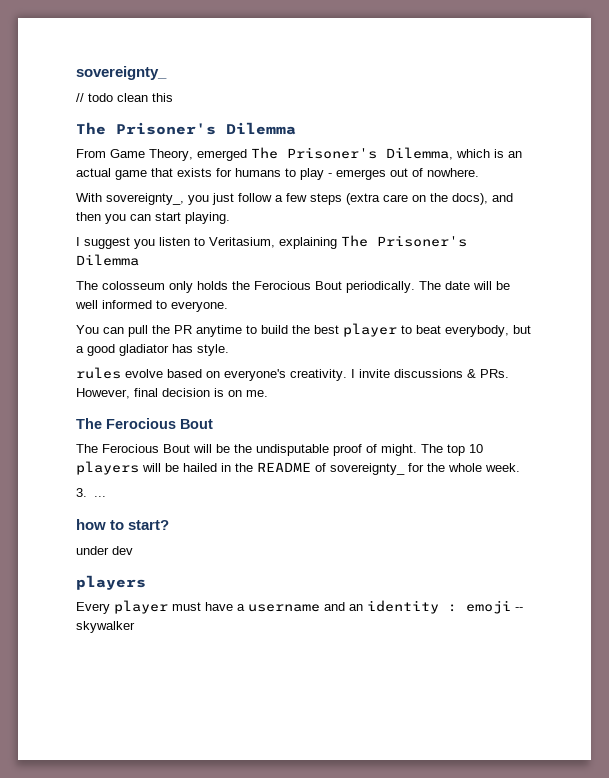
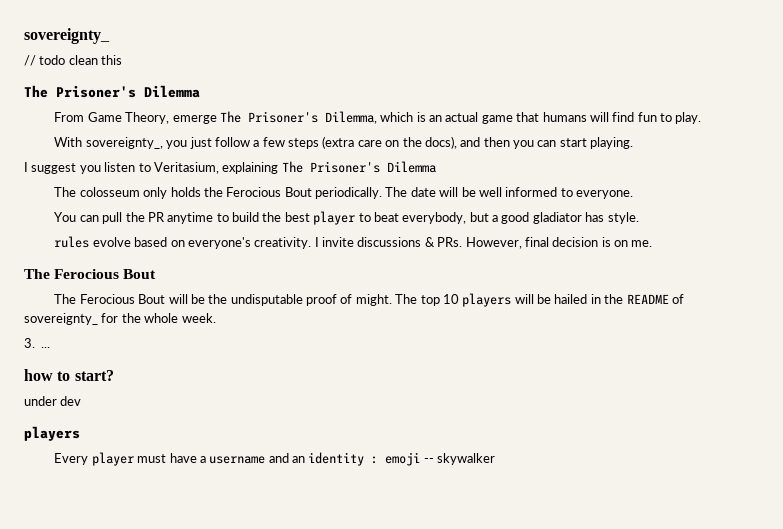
- From Game Theory, emerged The Prisoner's Dilemma, which is an actual game that exists for humans to play - emerges out of nowhere.
+ From Game Theory, emerge The Prisoner's Dilemma, which is an actual game that humans will find fun to play.

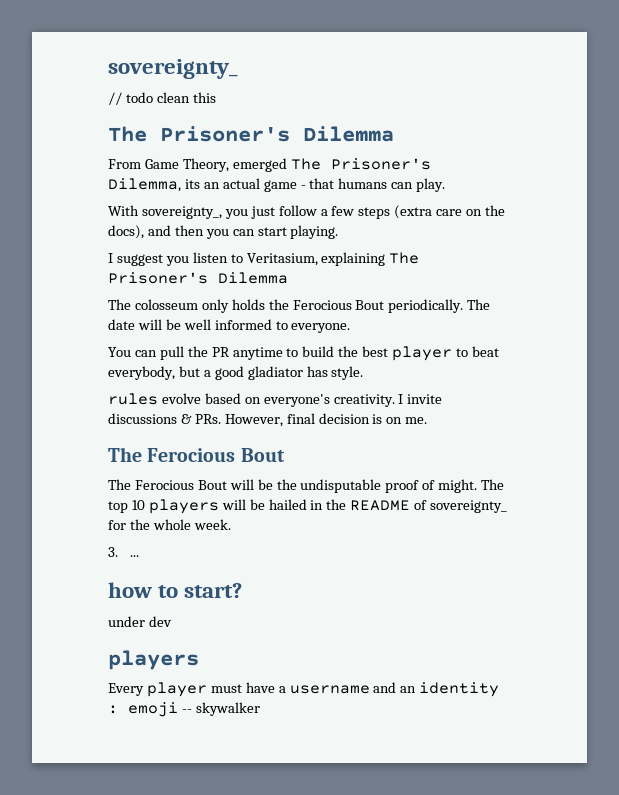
- From Game Theory, emerge The Prisoner's Dilemma, which is an actual game that humans will find fun to play.
+ From Game Theory, emerged The Prisoner's Dilemma, its an actual game - that humans can play.

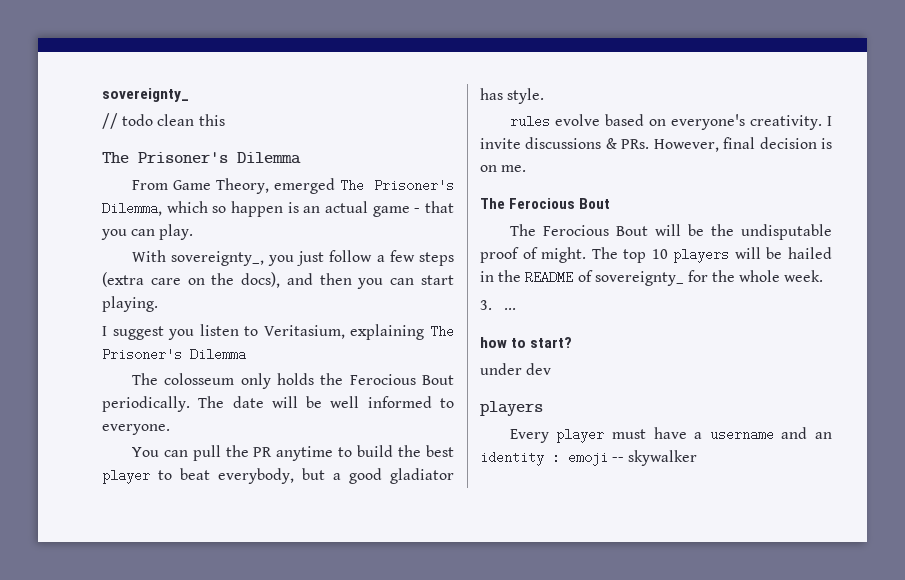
- From Game Theory, emerged The Prisoner's Dilemma, its an actual game - that humans can play.
+ From Game Theory, emerged The Prisoner's Dilemma, which so happen is an actual game - that you can play.

